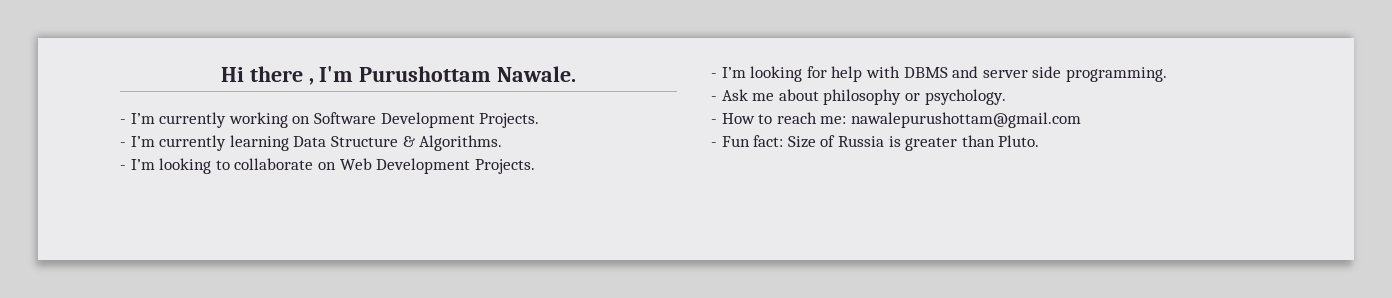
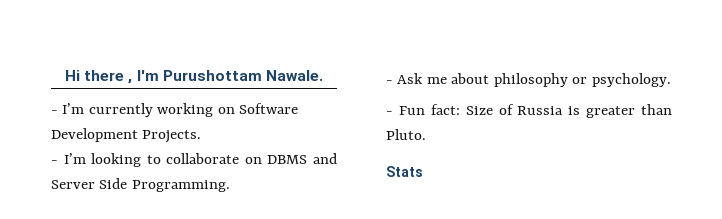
- - I’m currently learning Data Structure & Algorithms.
- - I’m looking to collaborate on Web Development Projects.
- - I’m looking for help with DBMS and server side programming.
+ - I’m looking to collaborate on DBMS and Server Side Programming.
- - How to reach me: nawalepurushottam@gmail.com
+ Stats

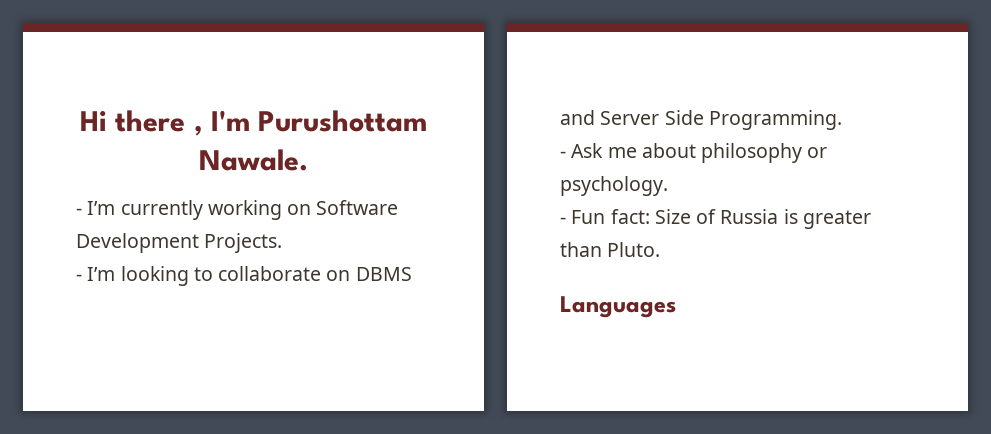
- Stats
+ Languages

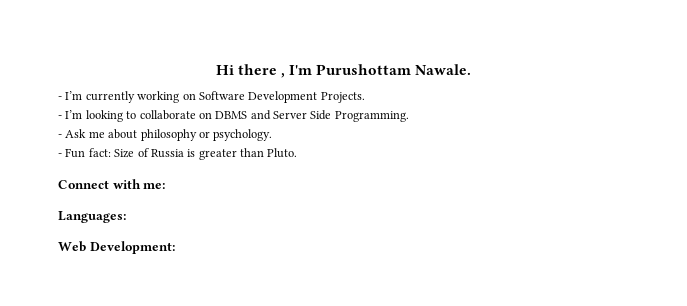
- Languages
+ Connect with me:
+ Languages:
+ Web Development:

